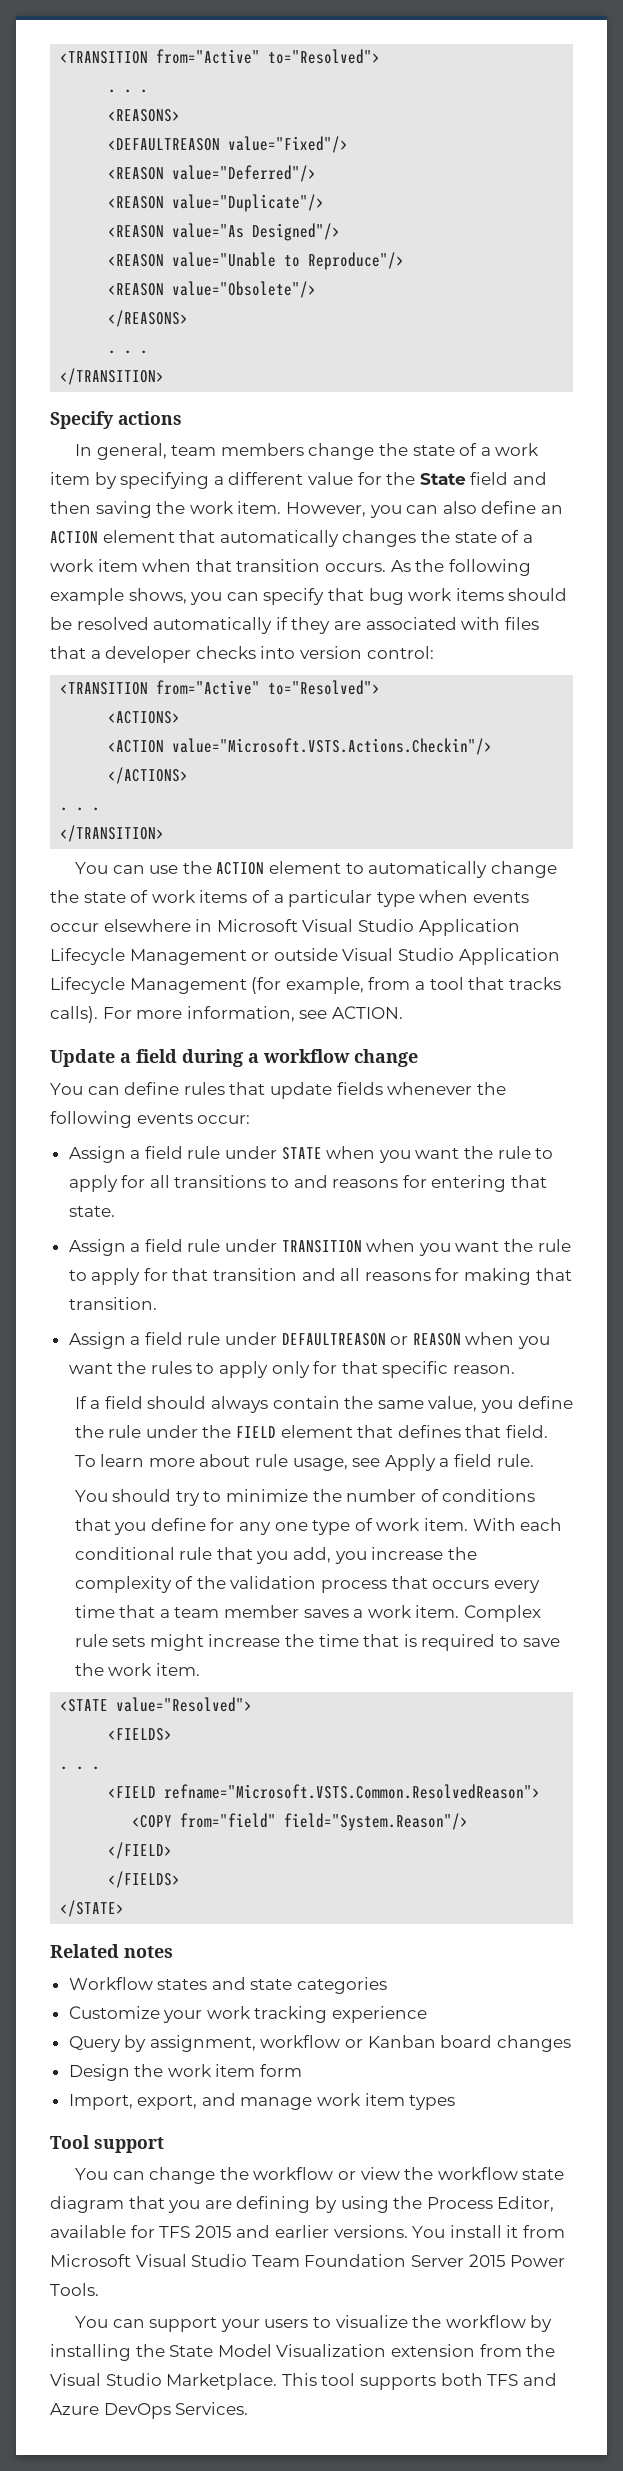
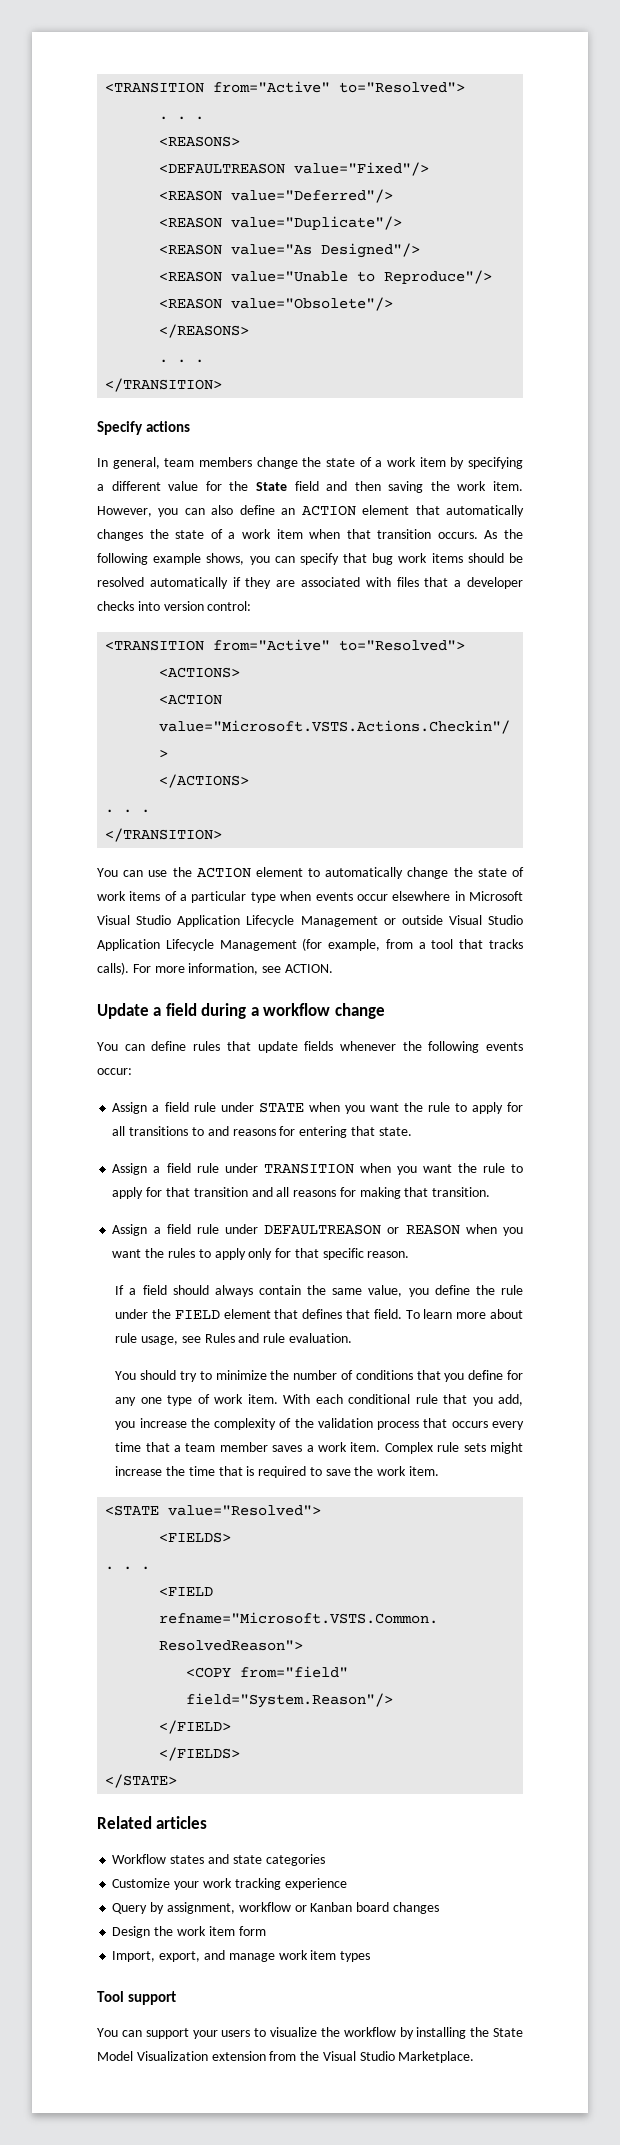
- To learn more about rule usage, see Apply a field rule.
+ To learn more about rule usage, see Rules and rule evaluation.
- Related notes
+ Related articles
- You can change the workflow or view the workflow state diagram that you are defining by using the Process Editor, available for TFS 2015 and earlier versions. You install it from Microsoft Visual Studio Team Foundation Server 2015 Power Tools.
- This tool supports both TFS and Azure DevOps Services.

